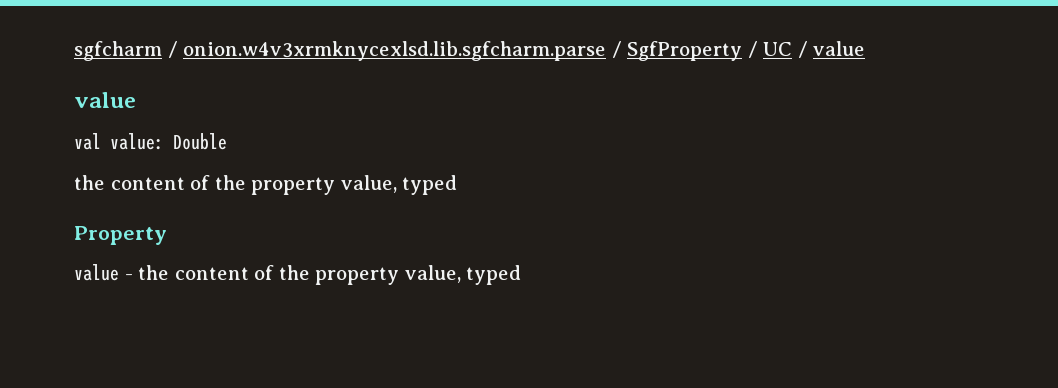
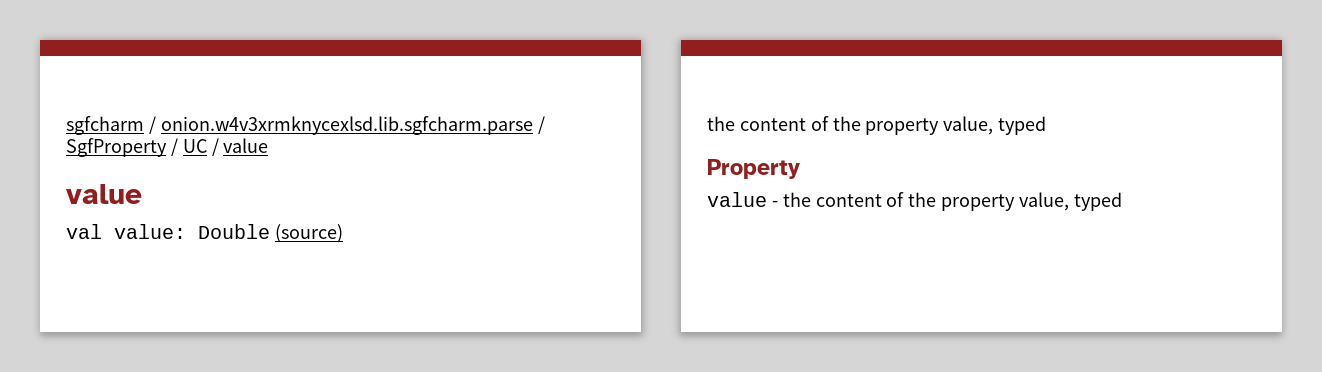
- val value: Double
+ val value: Double (source)

